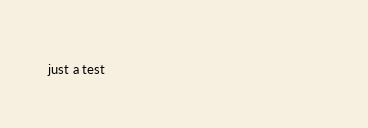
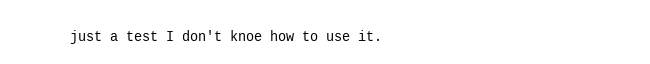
- just a test
+ just a test I don't knoe how to use it.

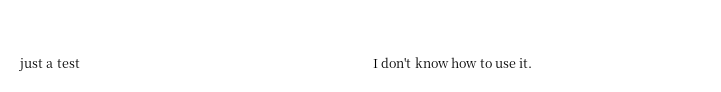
- just a test I don't knoe how to use it.
+ just a test
+ I don't know how to use it.

